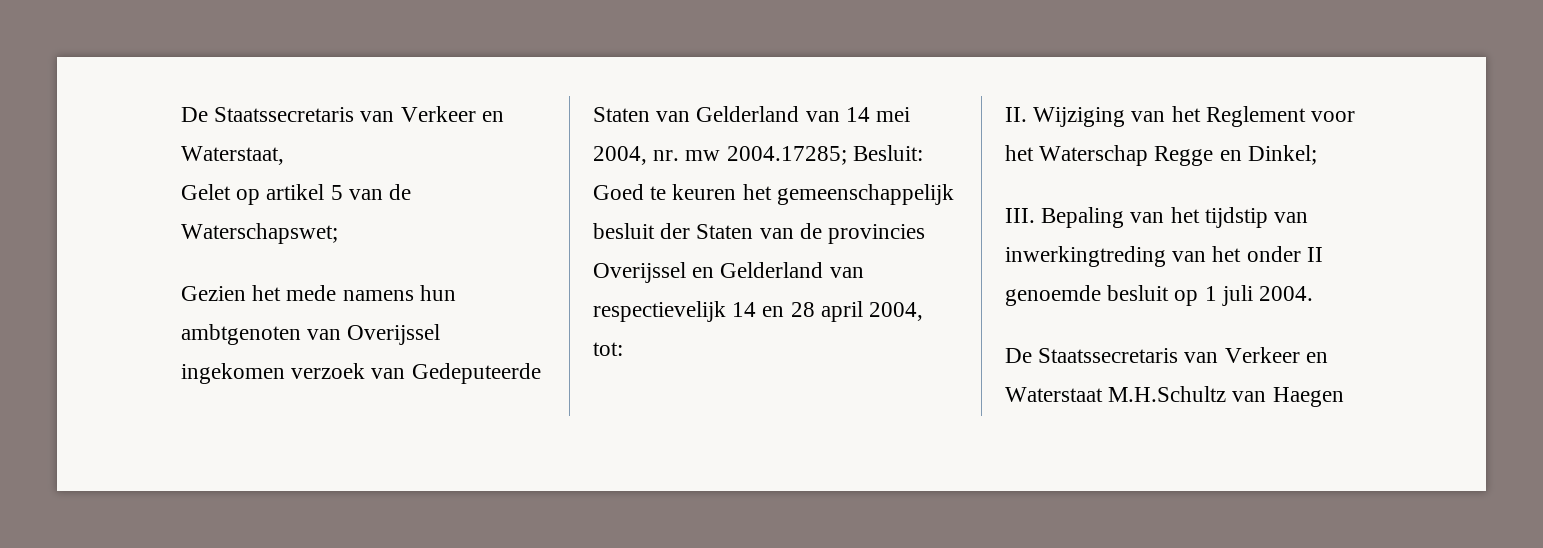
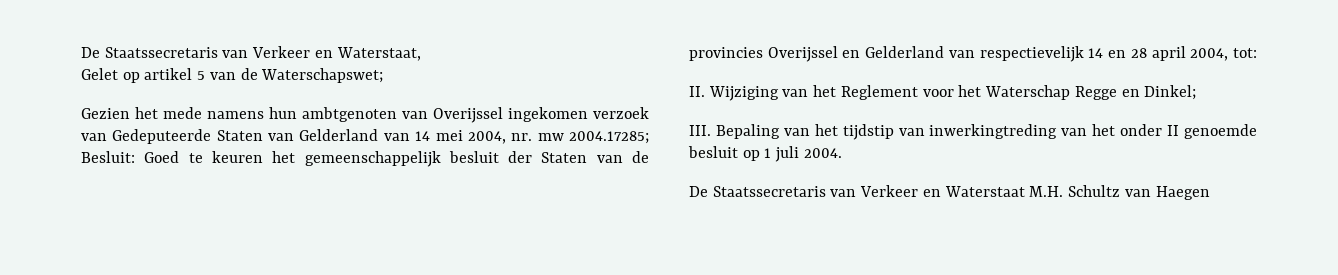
- De Staatssecretaris van Verkeer en Waterstaat M.H.Schultz van Haegen
+ De Staatssecretaris van Verkeer en Waterstaat M.H. Schultz van Haegen

